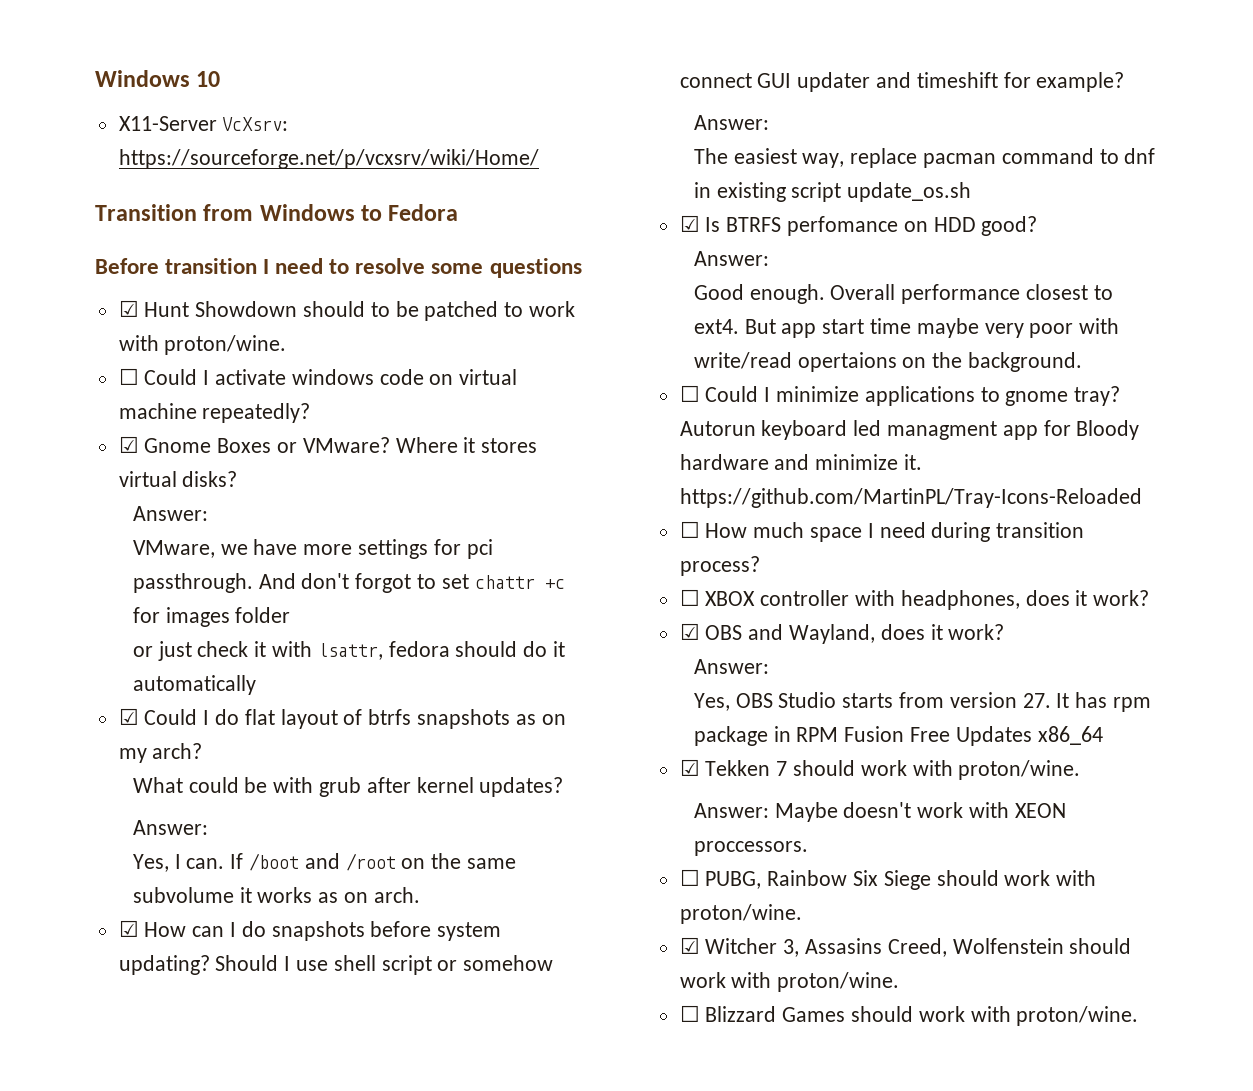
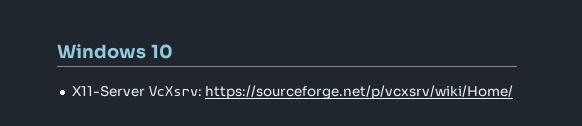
- Transition from Windows to Fedora
- Before transition I need to resolve some questions
- ☑ Hunt Showdown should to be patched to work with proton/wine.
- ☐ Could I activate windows code on virtual machine repeatedly?
- ☑ Gnome Boxes or VMware? Where it stores virtual disks?
- Answer:
- VMware, we have more settings for pci passthrough. And don't forgot to set chattr +c for images folder
- or just check it with lsattr, fedora should do it automatically
- ☑ Could I do flat layout of btrfs snapshots as on my arch?
- What could be with grub after kernel updates?
- Answer:
- Yes, I can. If /boot and /root on the same subvolume it works as on arch.
- ☑ How can I do snapshots before system updating? Should I use shell script or somehow connect GUI updater and timeshift for example?
- Answer:
- The easiest way, replace pacman command to dnf in existing script update_os.sh
- ☑ Is BTRFS perfomance on HDD good?
- Answer:
- Good enough. Overall performance closest to ext4. But app start time maybe very poor with write/read opertaions on the background.
- ☐ Could I minimize applications to gnome tray? Autorun keyboard led managment app for Bloody hardware and minimize it. https://github.com/MartinPL/Tray-Icons-Reloaded
- ☐ How much space I need during transition process?
- ☐ XBOX controller with headphones, does it work?
- ☑ OBS and Wayland, does it work?
- Answer:
- Yes, OBS Studio starts from version 27. It has rpm package in RPM Fusion Free Updates x86_64
- ☑ Tekken 7 should work with proton/wine.
- Answer: Maybe doesn't work with XEON proccessors.
- ☐ PUBG, Rainbow Six Siege should work with proton/wine.
- ☑ Witcher 3, Assasins Creed, Wolfenstein should work with proton/wine.
- ☐ Blizzard Games should work with proton/wine.

